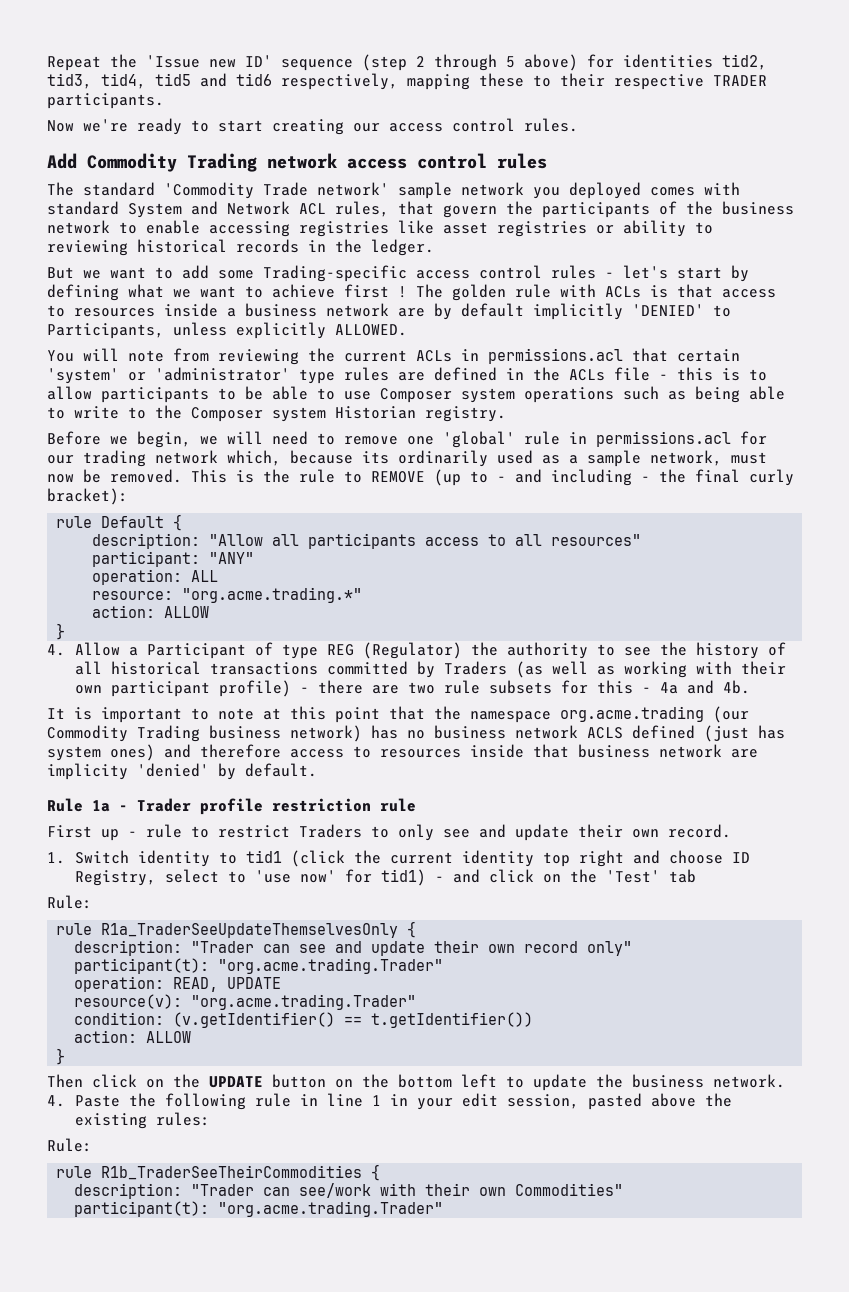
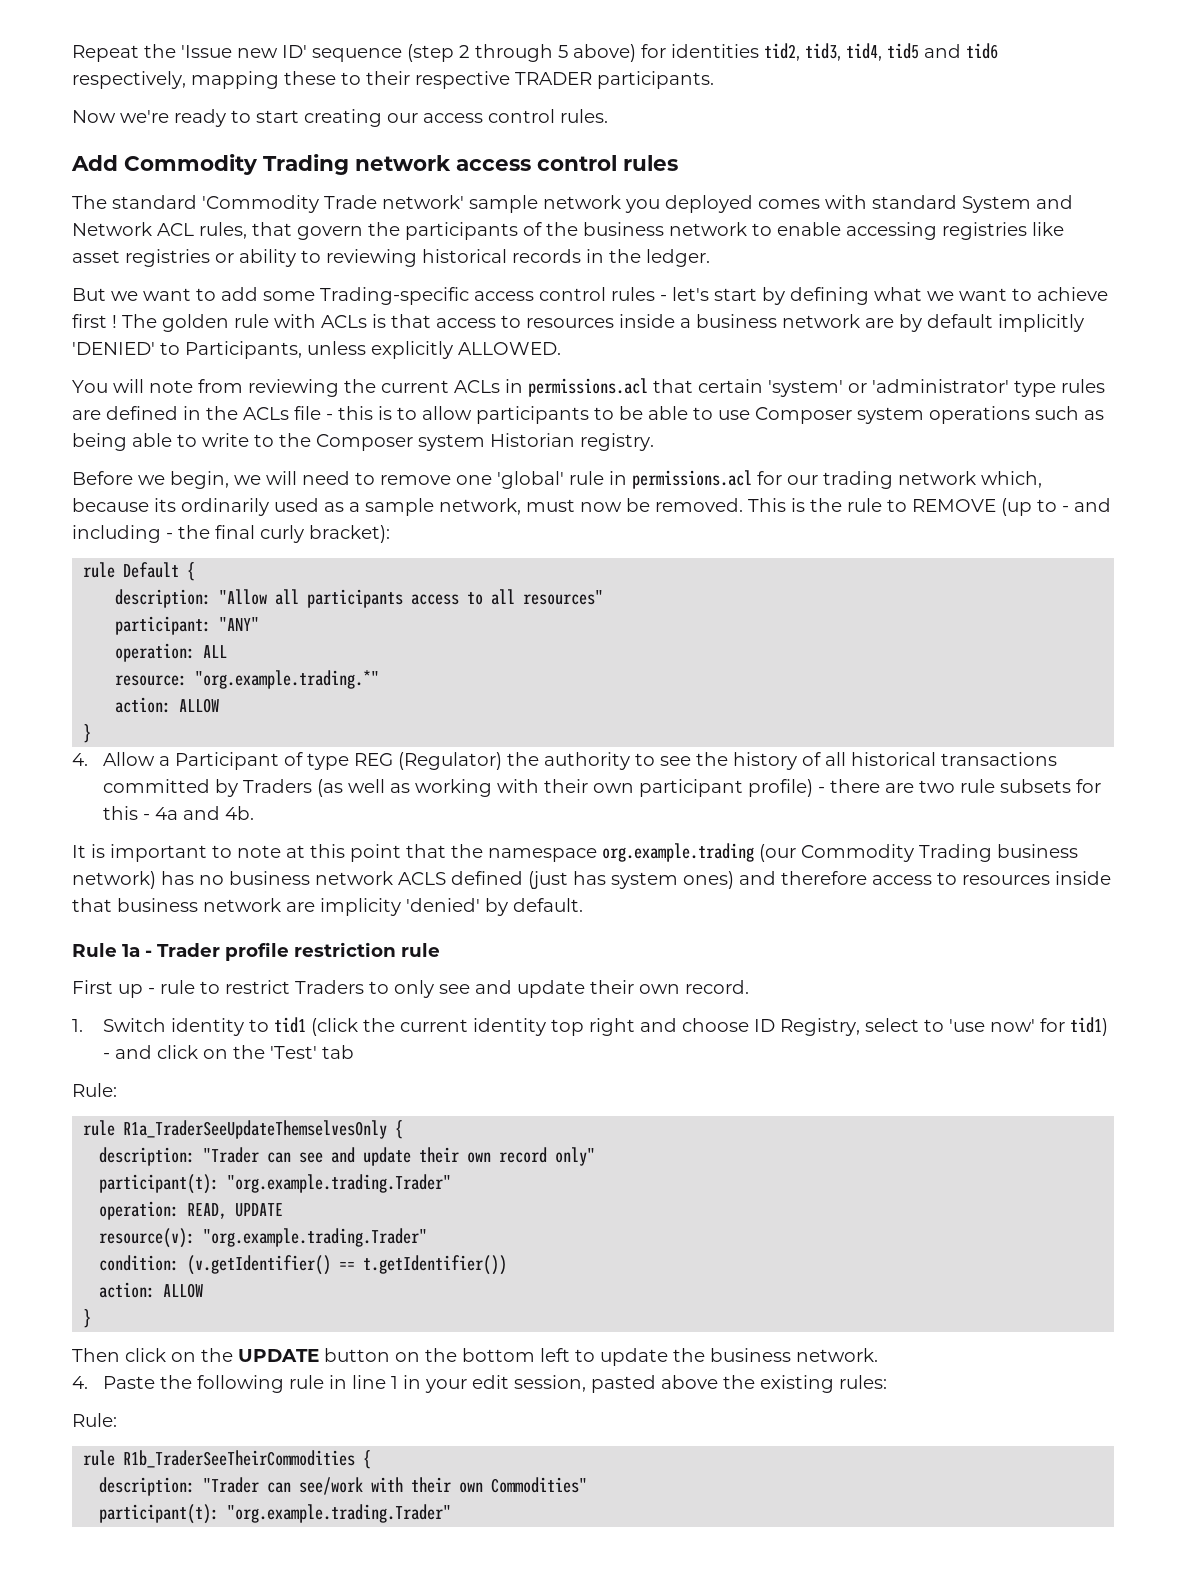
- resource: "org.acme.trading.*"
+ resource: "org.example.trading.*"
- It is important to note at this point that the namespace org.acme.trading (our Commodity Trading business network) has no business network ACLS defined (just has system ones) and therefore access to resources inside that business network are implicity 'denied' by default.
+ It is important to note at this point that the namespace org.example.trading (our Commodity Trading business network) has no business network ACLS defined (just has system ones) and therefore access to resources inside that business network are implicity 'denied' by default.
  description: "Trader can see and update their own record only"
- participant(t): "org.acme.trading.Trader"
+ participant(t): "org.example.trading.Trader"
- resource(v): "org.acme.trading.Trader"
+ resource(v): "org.example.trading.Trader"
  description: "Trader can see/work with their own Commodities"
- participant(t): "org.acme.trading.Trader"
+ participant(t): "org.example.trading.Trader"

